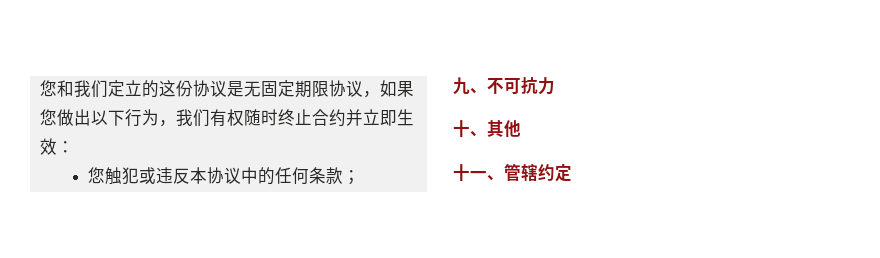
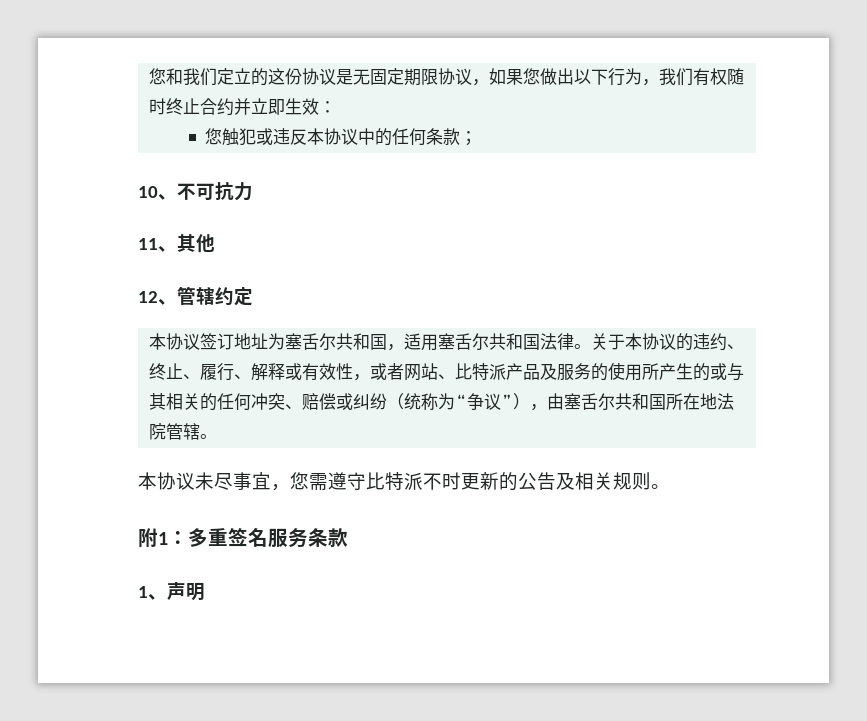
- 九、不可抗力
+ 10、不可抗力
- 十、其他
+ 11、其他
- 十一、管辖约定
+ 12、管辖约定
+ 本协议签订地址为塞舌尔共和国，适用塞舌尔共和国法律。关于本协议的违约、终止、履行、解释或有效性，或者网站、比特派产品及服务的使用所产生的或与其相关的任何冲突、赔偿或纠纷（统称为“争议”），由塞舌尔共和国所在地法院管辖。
+ 本协议未尽事宜，您需遵守比特派不时更新的公告及相关规则。
+ 附1：多重签名服务条款
+ 1、声明

